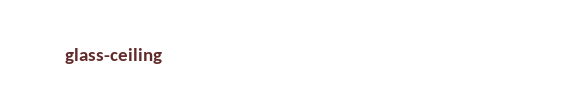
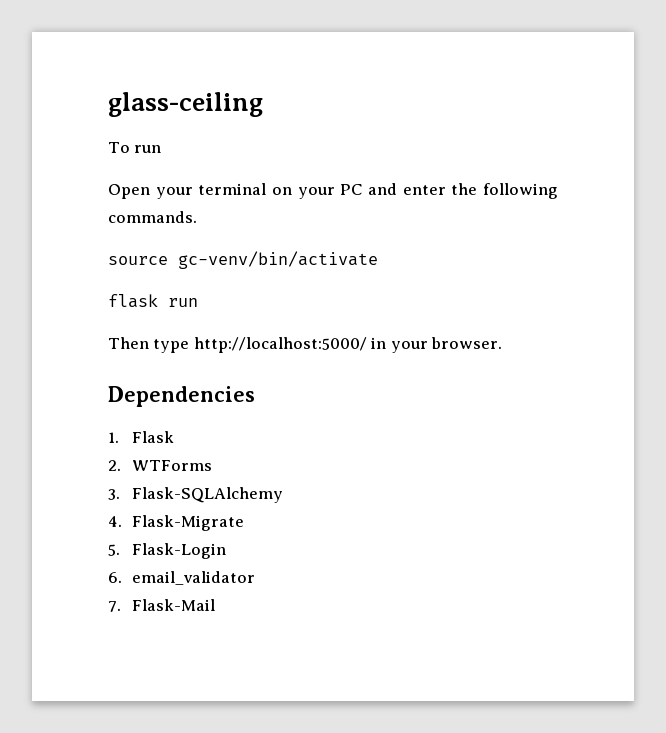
+ To run
+ Open your terminal on your PC and enter the following commands.
+ source gc-venv/bin/activate
+ flask run
+ Then type http://localhost:5000/ in your browser.
+ Dependencies
+ 1. Flask
+ 2. WTForms
+ 3. Flask-SQLAlchemy
+ 4. Flask-Migrate
+ 5. Flask-Login
+ 6. email_validator
+ 7. Flask-Mail

